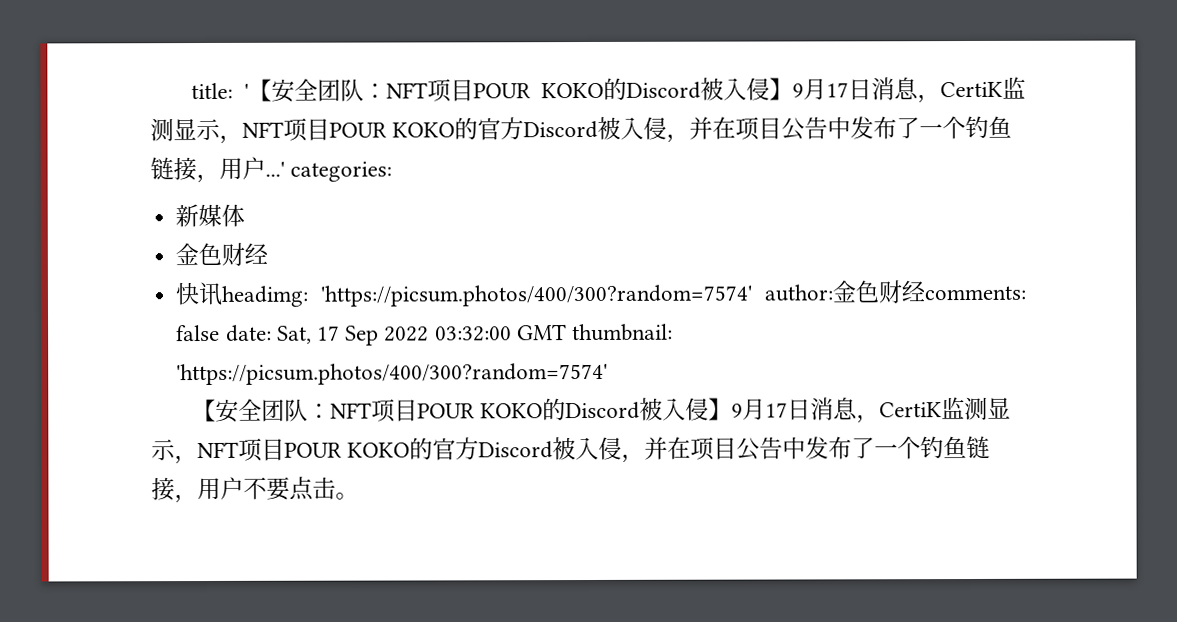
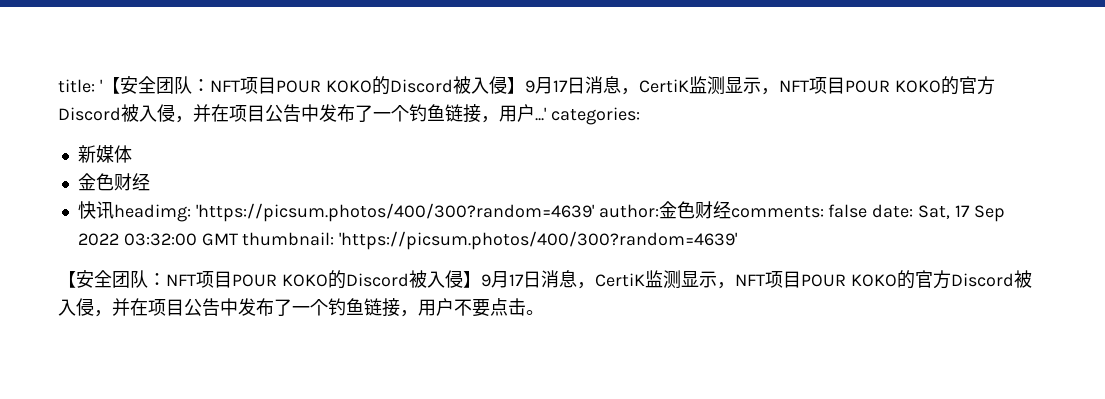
- 快讯headimg: 'https://picsum.photos/400/300?random=7574' author:金色财经comments: false date: Sat, 17 Sep 2022 03:32:00 GMT thumbnail: 'https://picsum.photos/400/300?random=7574'
+ 快讯headimg: 'https://picsum.photos/400/300?random=4639' author:金色财经comments: false date: Sat, 17 Sep 2022 03:32:00 GMT thumbnail: 'https://picsum.photos/400/300?random=4639'

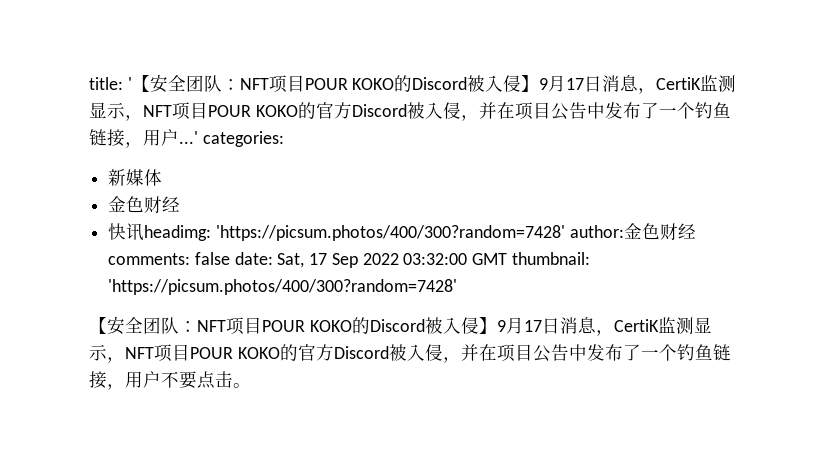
- 快讯headimg: 'https://picsum.photos/400/300?random=4639' author:金色财经comments: false date: Sat, 17 Sep 2022 03:32:00 GMT thumbnail: 'https://picsum.photos/400/300?random=4639'
+ 快讯headimg: 'https://picsum.photos/400/300?random=7428' author:金色财经comments: false date: Sat, 17 Sep 2022 03:32:00 GMT thumbnail: 'https://picsum.photos/400/300?random=7428'

